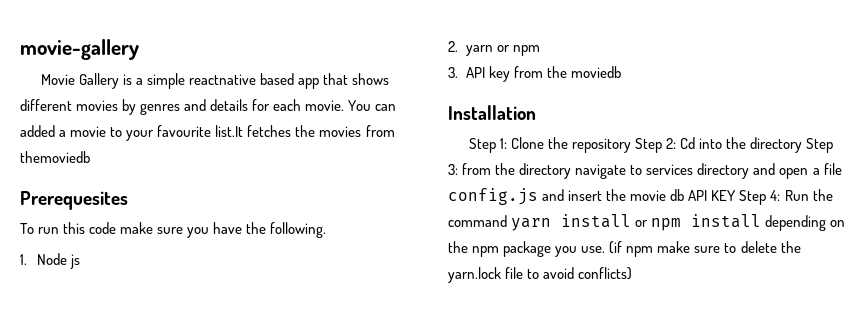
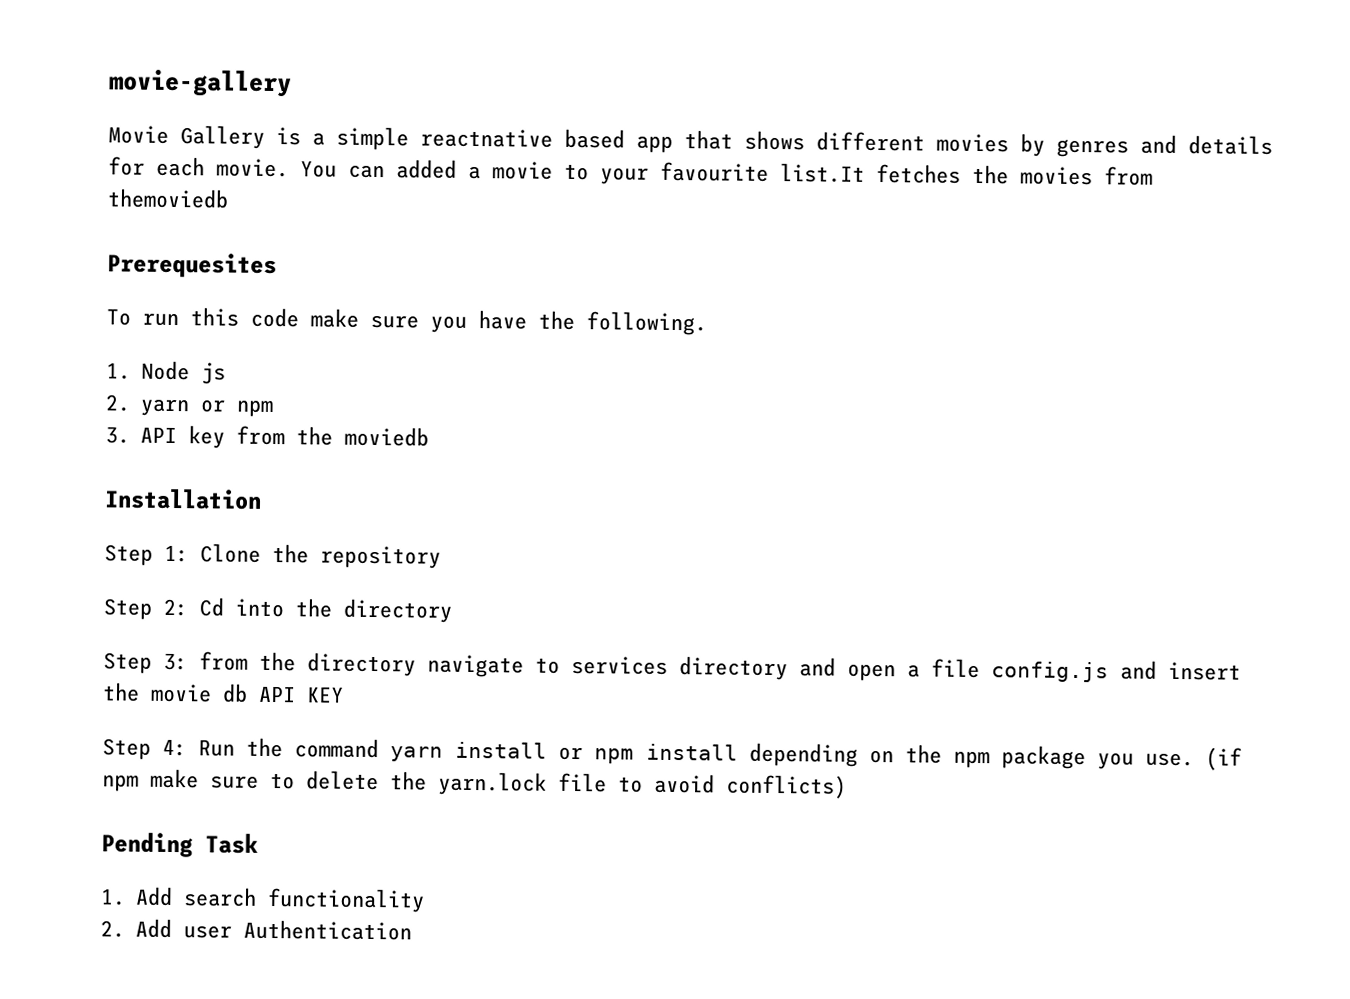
- Step 1: Clone the repository Step 2: Cd into the directory Step 3: from the directory navigate to services directory and open a file config.js and insert the movie db API KEY Step 4: Run the command yarn install or npm install depending on the npm package you use.
+ Step 1: Clone the repository
+ Step 2: Cd into the directory
+ Step 3: from the directory navigate to services directory and open a file config.js and insert the movie db API KEY
+ Step 4: Run the command yarn install or npm install depending on the npm package you use.
+ Pending Task
+ 1. Add search functionality
+ 2. Add user Authentication

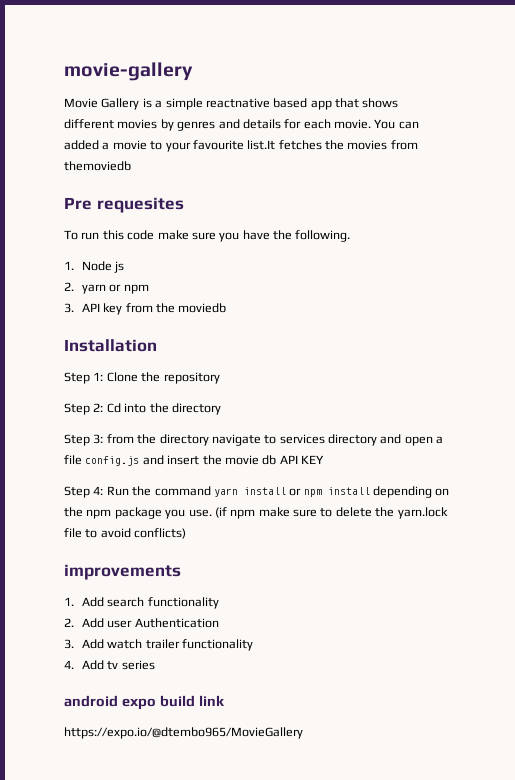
- Prerequesites
+ Pre requesites
- Pending Task
+ improvements
+ 3. Add watch trailer functionality
+ 4. Add tv series
+ android expo build link
+ https://expo.io/@dtembo965/MovieGallery

